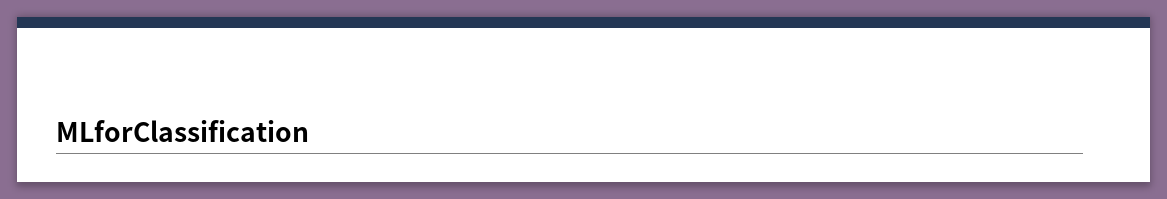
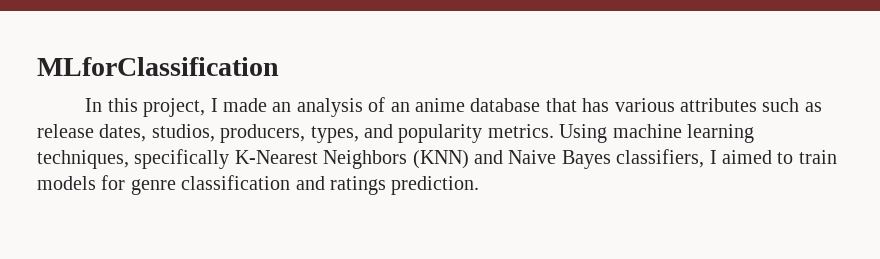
+ In this project, I made an analysis of an anime database that has various attributes such as release dates, studios, producers, types, and popularity metrics. Using machine learning techniques, specifically K-Nearest Neighbors (KNN) and Naive Bayes classifiers, I aimed to train models for genre classification and ratings prediction.

